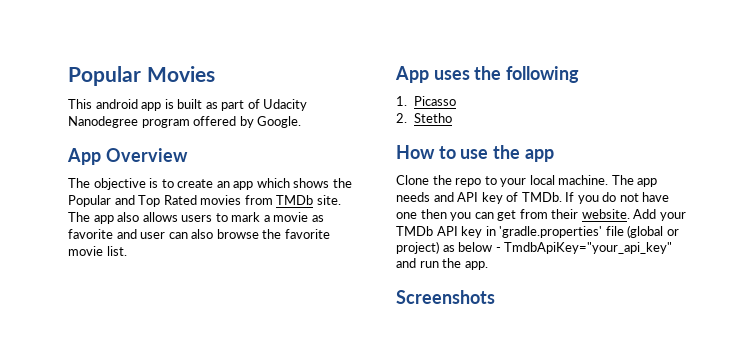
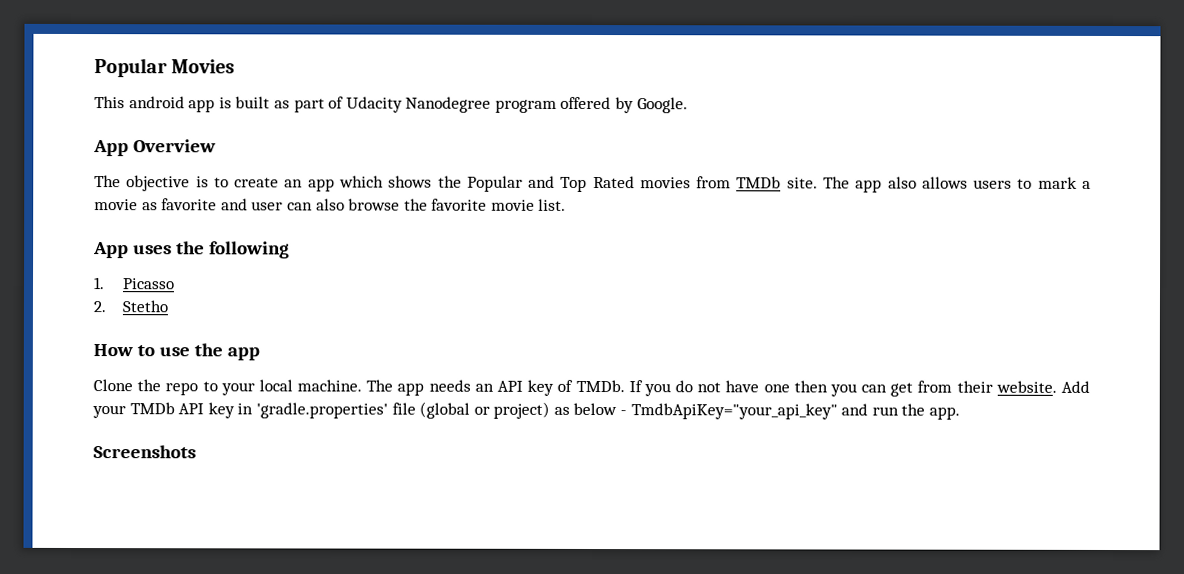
- The app needs and API key of TMDb.
+ The app needs an API key of TMDb.

